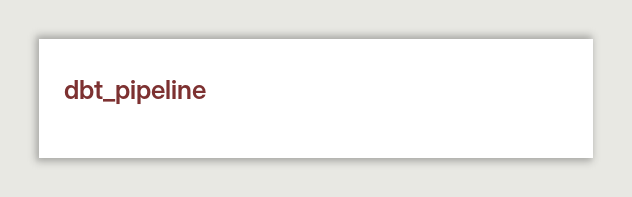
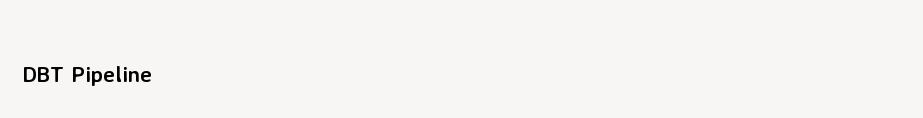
- dbt_pipeline
+ DBT Pipeline

